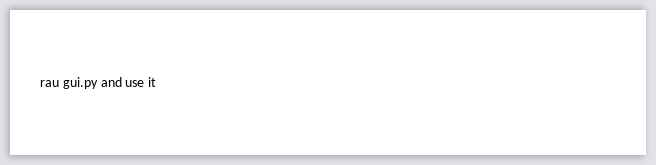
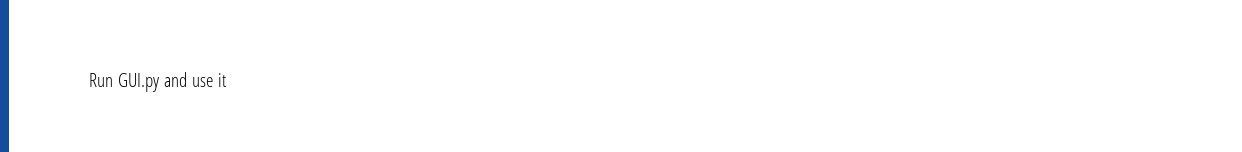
- rau gui.py and use it
+ Run GUI.py and use it

